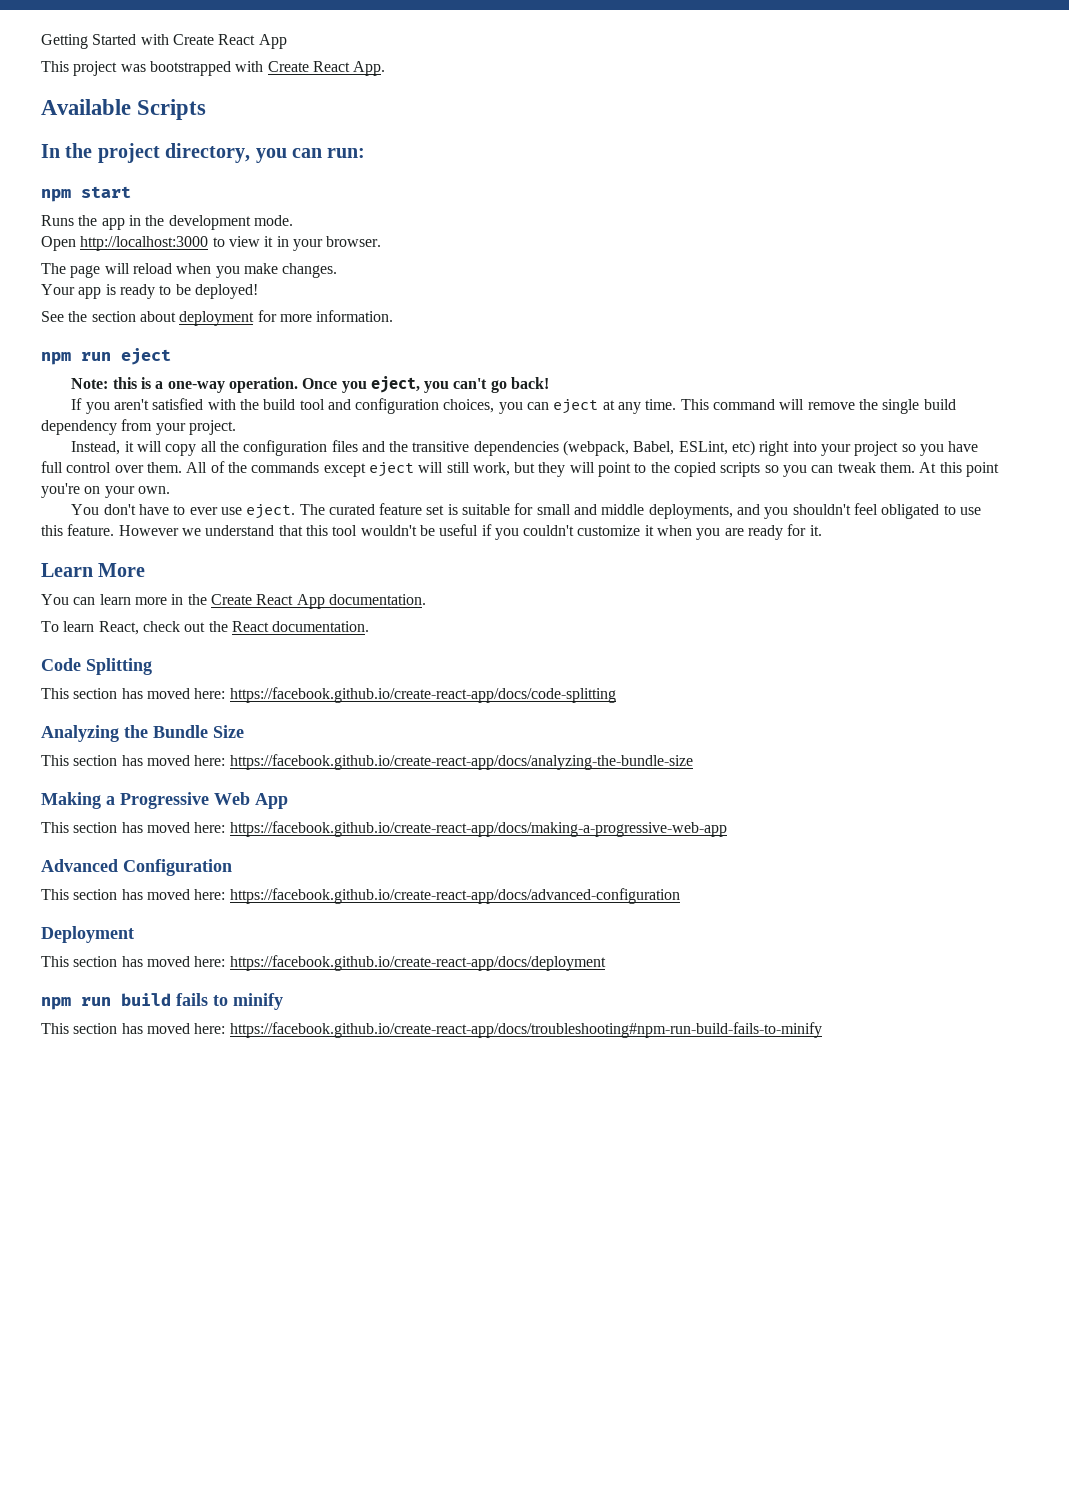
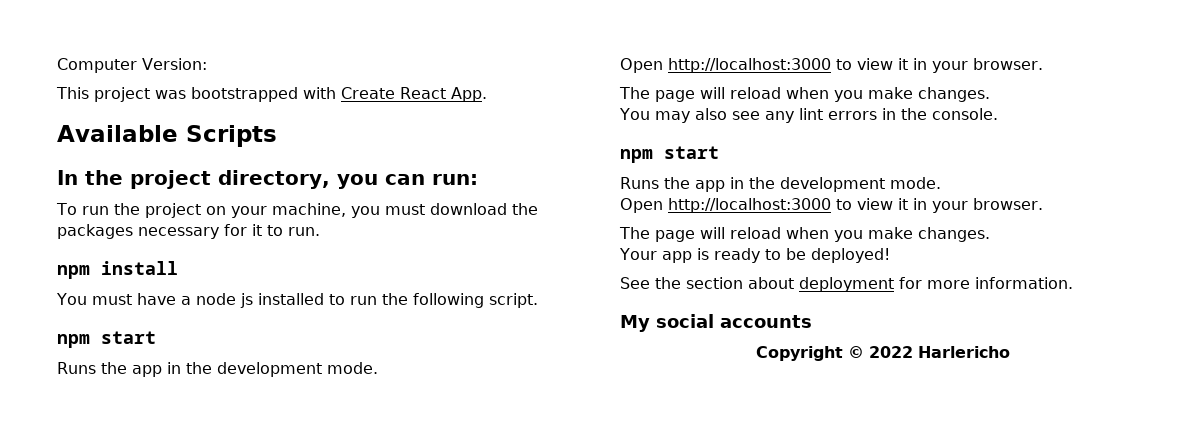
- Getting Started with Create React App
+ Computer Version:
+ To run the project on your machine, you must download the packages necessary for it to run.
+ npm install
+ You must have a node js installed to run the following script.
+ npm start
+ Runs the app in the development mode.
+ Open http://localhost:3000 to view it in your browser.
+ The page will reload when you make changes.
+ You may also see any lint errors in the console.
- npm run eject
- Note: this is a one-way operation. Once you eject, you can't go back!
- If you aren't satisfied with the build tool and configuration choices, you can eject at any time. This command will remove the single build dependency from your project.
- Instead, it will copy all the configuration files and the transitive dependencies (webpack, Babel, ESLint, etc) right into your project so you have full control over them. All of the commands except eject will still work, but they will point to the copied scripts so you can tweak them. At this point you're on your own.
- You don't have to ever use eject. The curated feature set is suitable for small and middle deployments, and you shouldn't feel obligated to use this feature. However we understand that this tool wouldn't be useful if you couldn't customize it when you are ready for it.
- Learn More
- You can learn more in the Create React App documentation.
- To learn React, check out the React documentation.
- Code Splitting
- This section has moved here: https://facebook.github.io/create-react-app/docs/code-splitting
- Analyzing the Bundle Size
- This section has moved here: https://facebook.github.io/create-react-app/docs/analyzing-the-bundle-size
- Making a Progressive Web App
- This section has moved here: https://facebook.github.io/create-react-app/docs/making-a-progressive-web-app
- Advanced Configuration
- This section has moved here: https://facebook.github.io/create-react-app/docs/advanced-configuration
- Deployment
- This section has moved here: https://facebook.github.io/create-react-app/docs/deployment
- npm run build fails to minify
- This section has moved here: https://facebook.github.io/create-react-app/docs/troubleshooting#npm-run-build-fails-to-minify
+ My social accounts
+ Copyright © 2022 Harlericho

